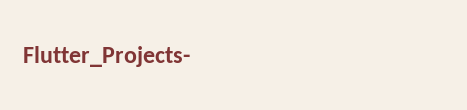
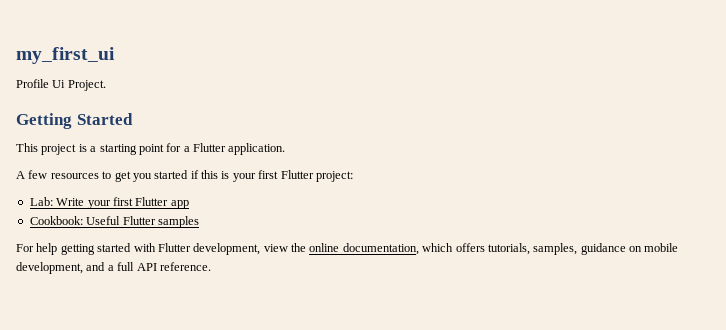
- Flutter_Projects-
+ my_first_ui
+ Profile Ui Project.
+ Getting Started
+ This project is a starting point for a Flutter application.
+ A few resources to get you started if this is your first Flutter project:
+ Lab: Write your first Flutter app
+ Cookbook: Useful Flutter samples
+ For help getting started with Flutter development, view the online documentation, which offers tutorials, samples, guidance on mobile development, and a full API reference.

